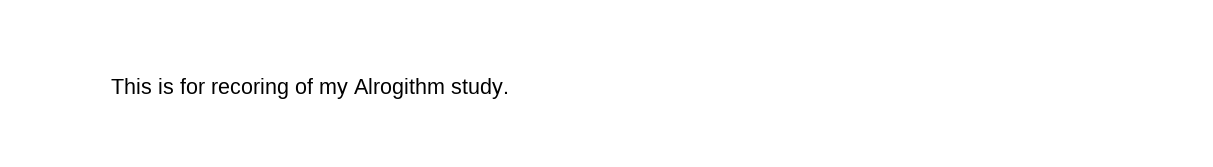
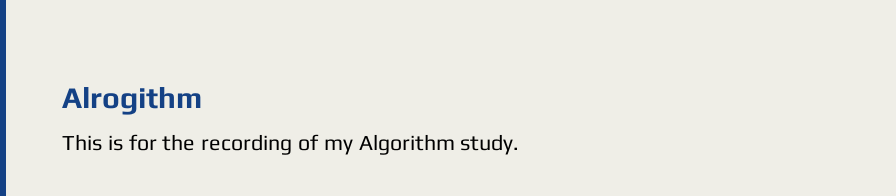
+ Alrogithm
- This is for recoring of my Alrogithm study.
+ This is for the recording of my Algorithm study.

